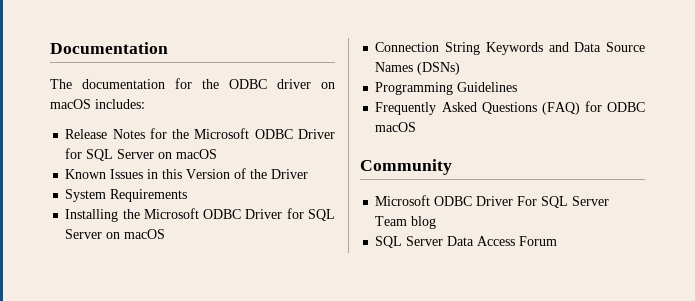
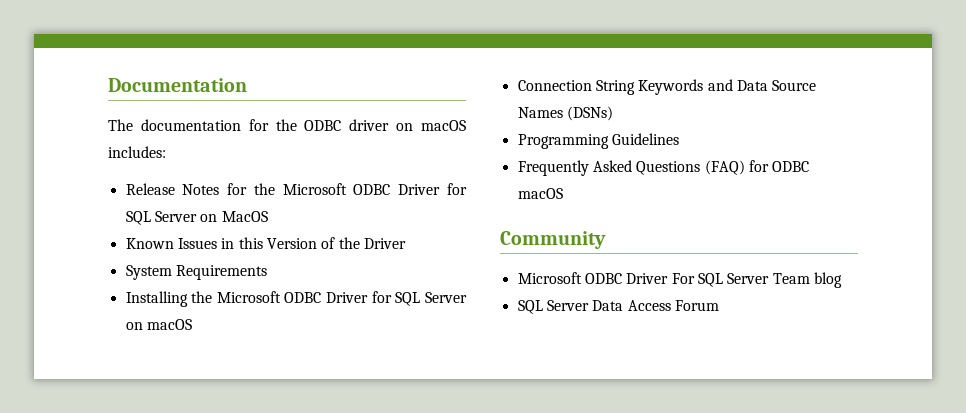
- Release Notes for the Microsoft ODBC Driver for SQL Server on macOS
+ Release Notes for the Microsoft ODBC Driver for SQL Server on MacOS

